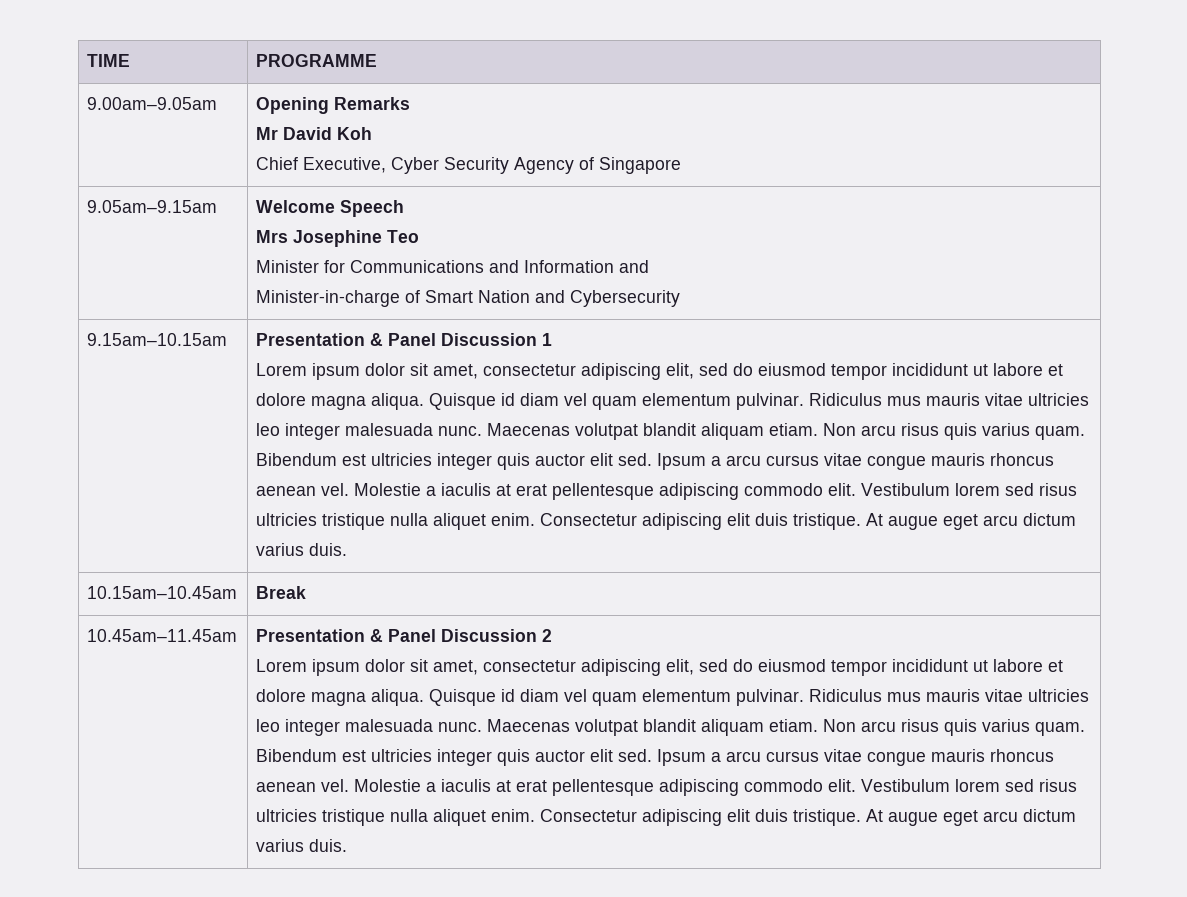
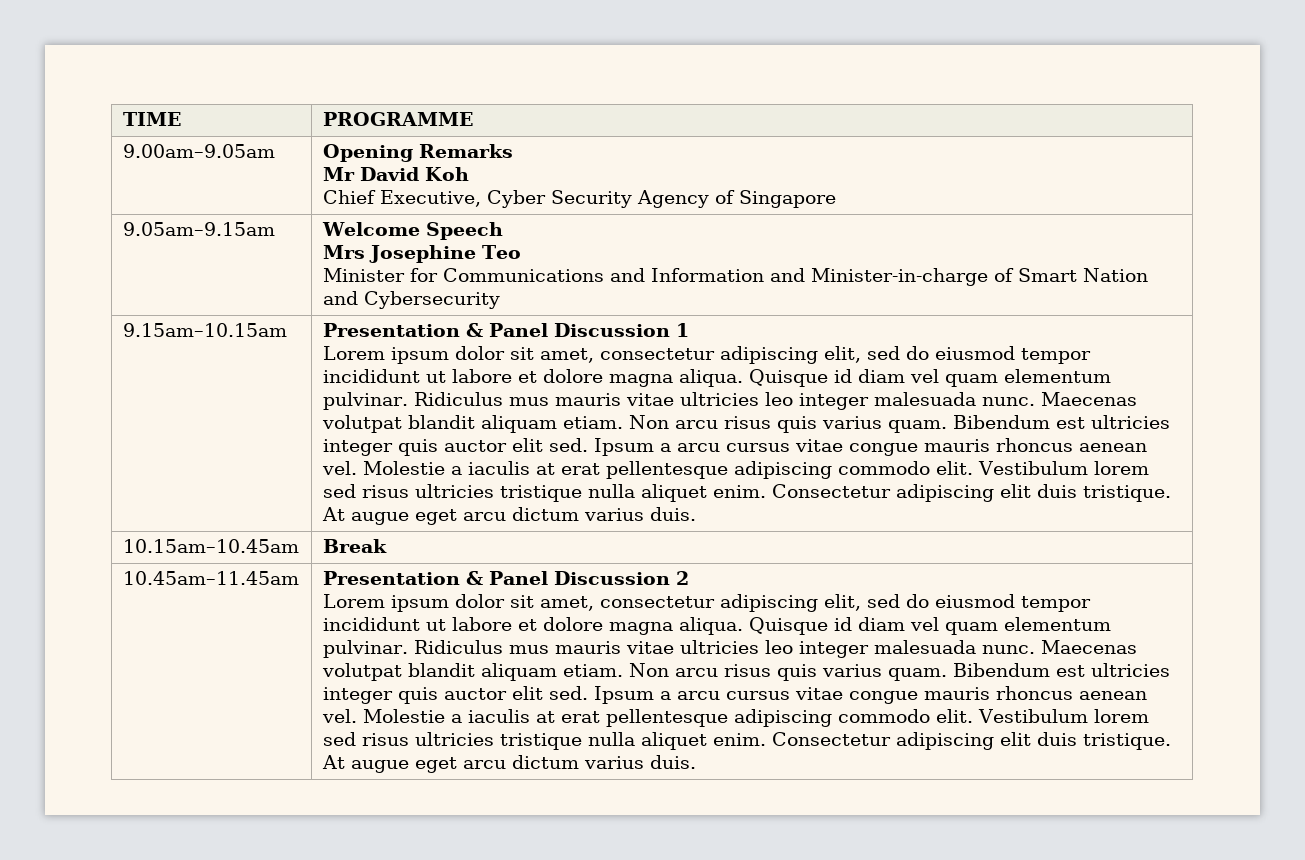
  9.05am–9.15am | Welcome Speech
  Mrs Josephine Teo
- Minister for Communications and Information and
- Minister-in-charge of Smart Nation and Cybersecurity
+ Minister for Communications and Information and Minister-in-charge of Smart Nation and Cybersecurity

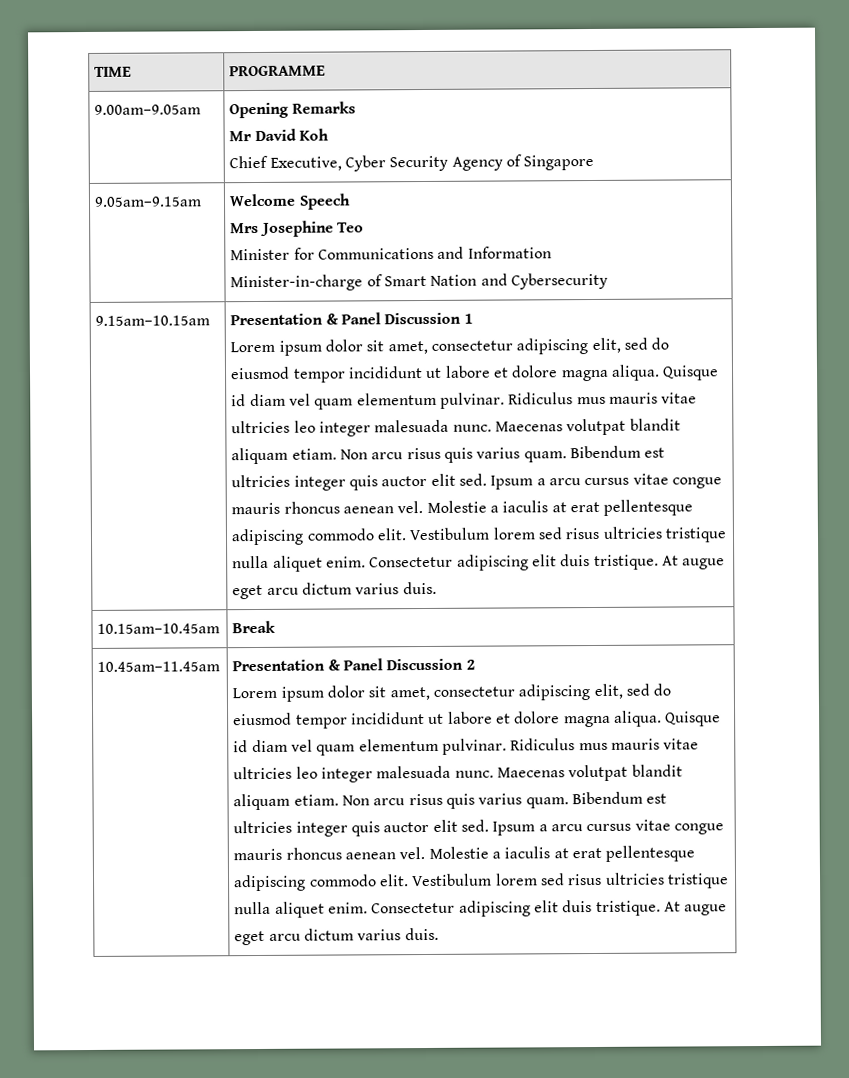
  9.05am–9.15am | Welcome Speech
  Mrs Josephine Teo
- Minister for Communications and Information and Minister-in-charge of Smart Nation and Cybersecurity
+ Minister for Communications and Information
+ Minister-in-charge of Smart Nation and Cybersecurity

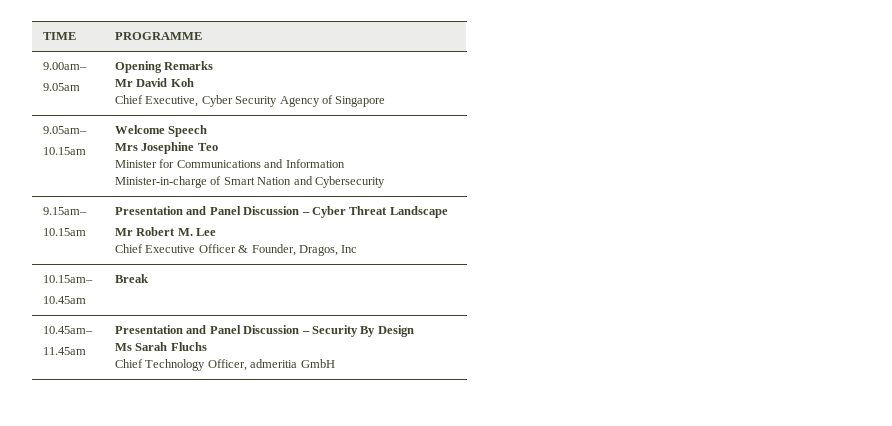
- 9.00am–9.05am | Opening Remarks
+ 9.00am–
+ 9.05am | Opening Remarks
- 9.05am–9.15am | Welcome Speech
+ 9.05am–
+ 10.15am | Welcome Speech
- 9.15am–10.15am | Presentation & Panel Discussion 1
- Lorem ipsum dolor sit amet, consectetur adipiscing elit, sed do eiusmod tempor incididunt ut labore et dolore magna aliqua. Quisque id diam vel quam elementum pulvinar. Ridiculus mus mauris vitae ultricies leo integer malesuada nunc. Maecenas volutpat blandit aliquam etiam. Non arcu risus quis varius quam. Bibendum est ultricies integer quis auctor elit sed. Ipsum a arcu cursus vitae congue mauris rhoncus aenean vel. Molestie a iaculis at erat pellentesque adipiscing commodo elit. Vestibulum lorem sed risus ultricies tristique nulla aliquet enim. Consectetur adipiscing elit duis tristique. At augue eget arcu dictum varius duis.
- 10.15am–10.45am | Break
+ 9.15am–
+ 10.15am | Presentation and Panel Discussion – Cyber Threat Landscape
+ Mr Robert M. Lee
+ Chief Executive Officer & Founder, Dragos, Inc
+ 10.15am–
+ 10.45am | Break
- 10.45am–11.45am | Presentation & Panel Discussion 2
- Lorem ipsum dolor sit amet, consectetur adipiscing elit, sed do eiusmod tempor incididunt ut labore et dolore magna aliqua. Quisque id diam vel quam elementum pulvinar. Ridiculus mus mauris vitae ultricies leo integer malesuada nunc. Maecenas volutpat blandit aliquam etiam. Non arcu risus quis varius quam. Bibendum est ultricies integer quis auctor elit sed. Ipsum a arcu cursus vitae congue mauris rhoncus aenean vel. Molestie a iaculis at erat pellentesque adipiscing commodo elit. Vestibulum lorem sed risus ultricies tristique nulla aliquet enim. Consectetur adipiscing elit duis tristique. At augue eget arcu dictum varius duis.
+ 10.45am–
+ 11.45am | Presentation and Panel Discussion – Security By Design
+ Ms Sarah Fluchs
+ Chief Technology Officer, admeritia GmbH

